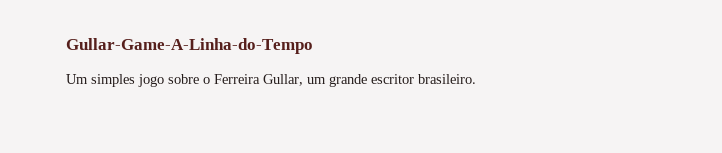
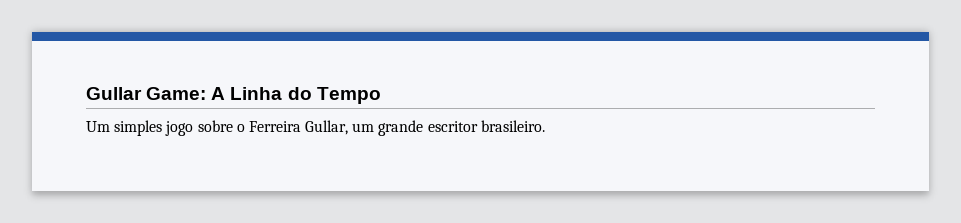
- Gullar-Game-A-Linha-do-Tempo
+ Gullar Game: A Linha do Tempo

